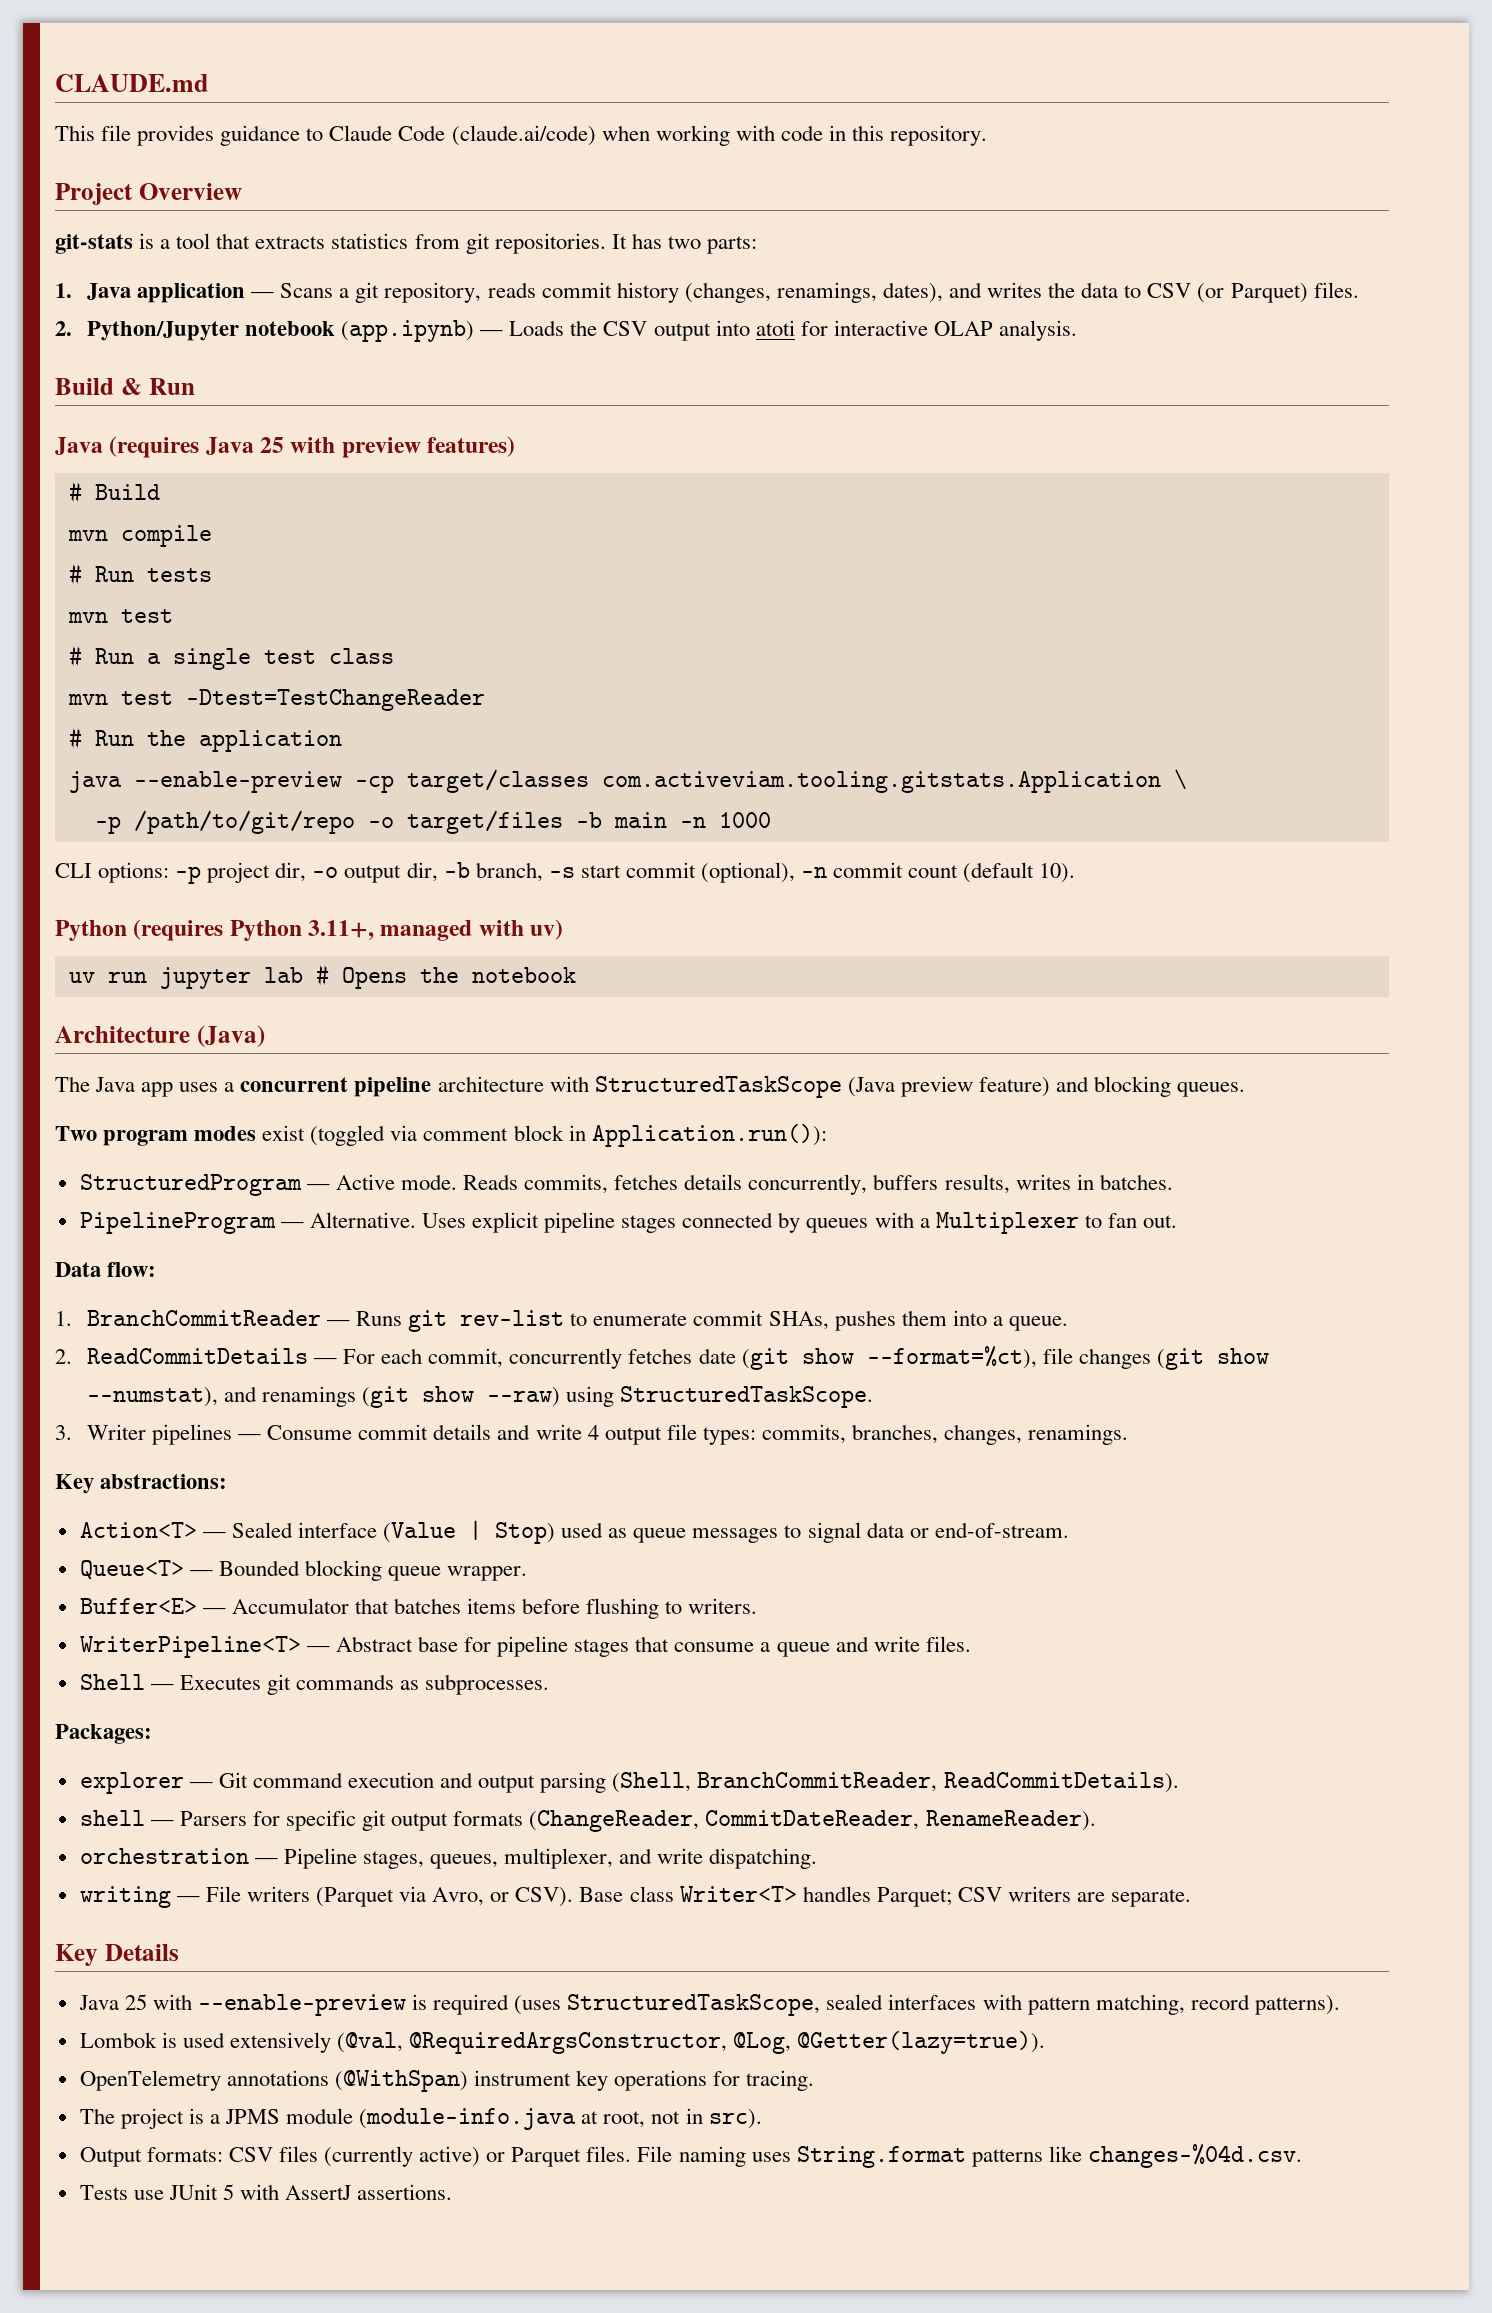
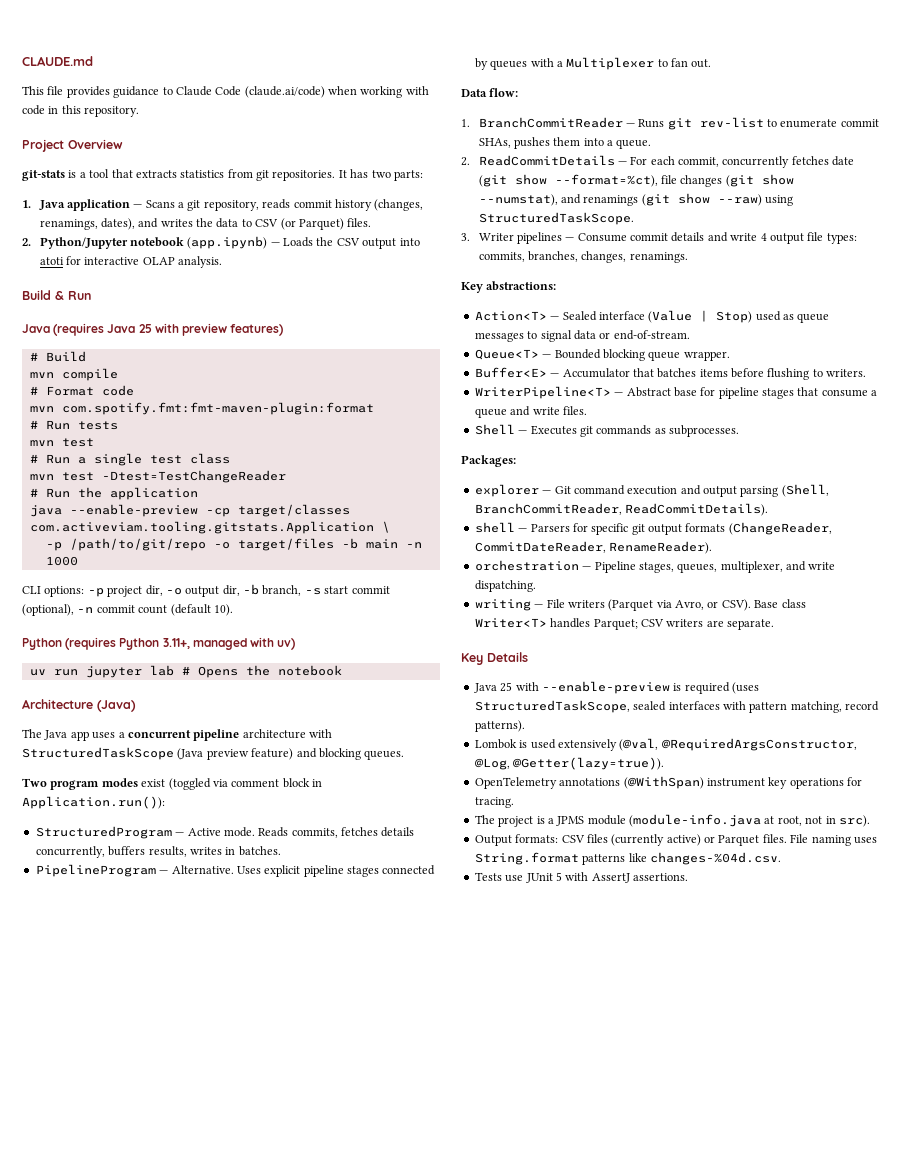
+ # Format code
+ mvn com.spotify.fmt:fmt-maven-plugin:format

